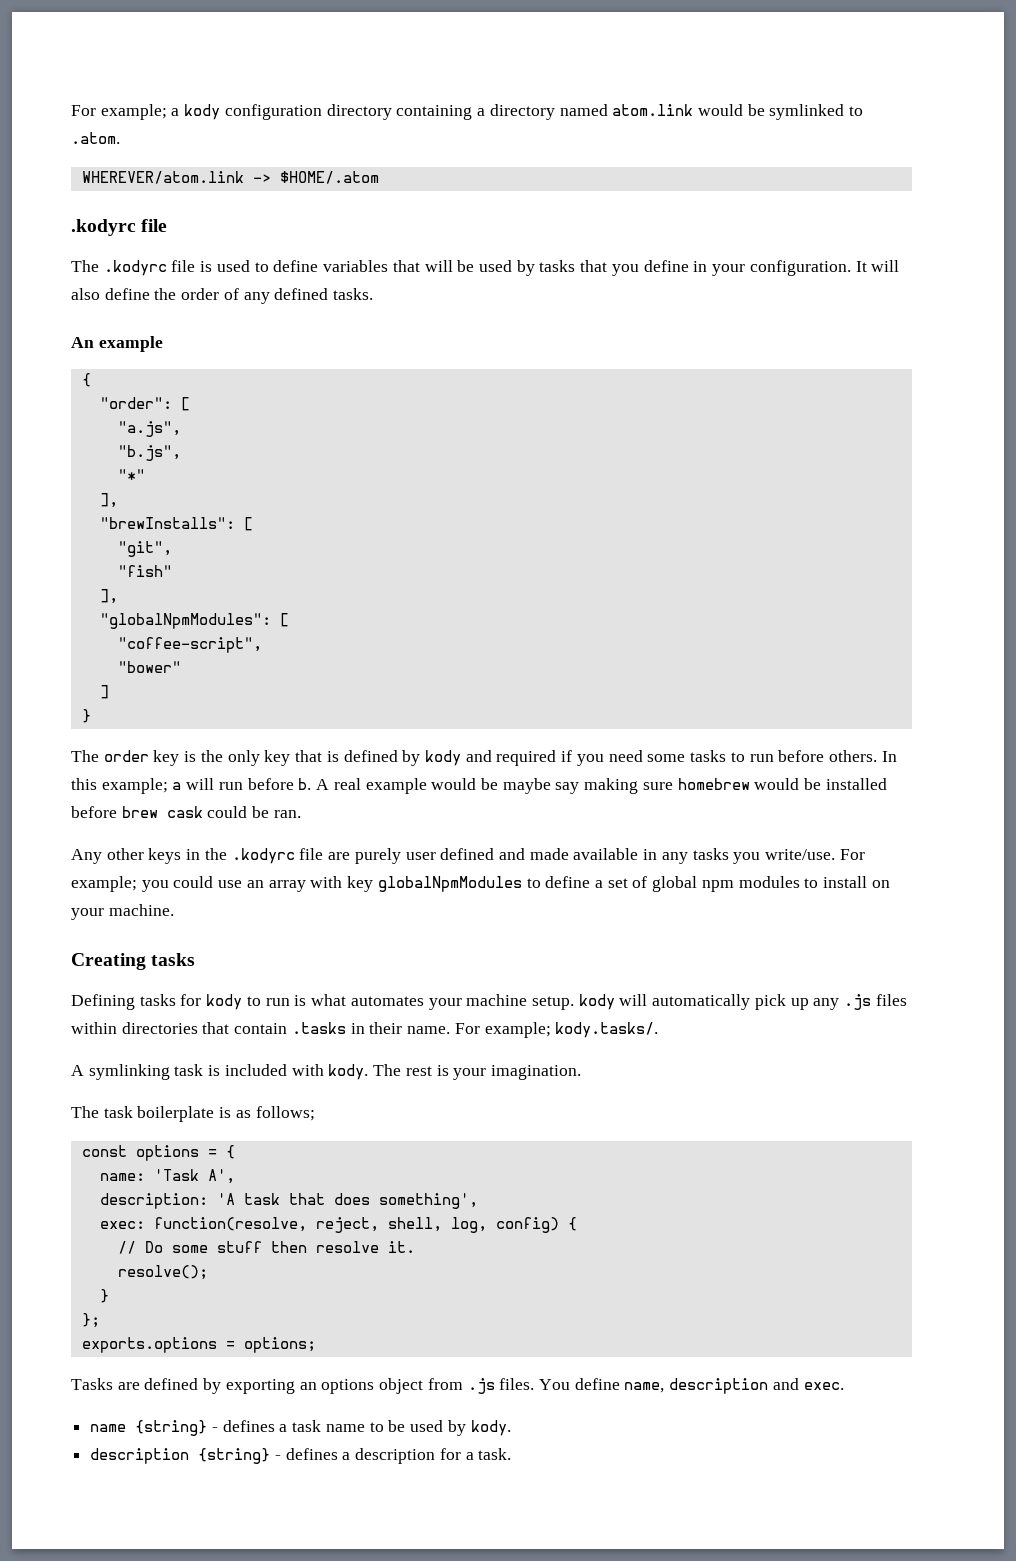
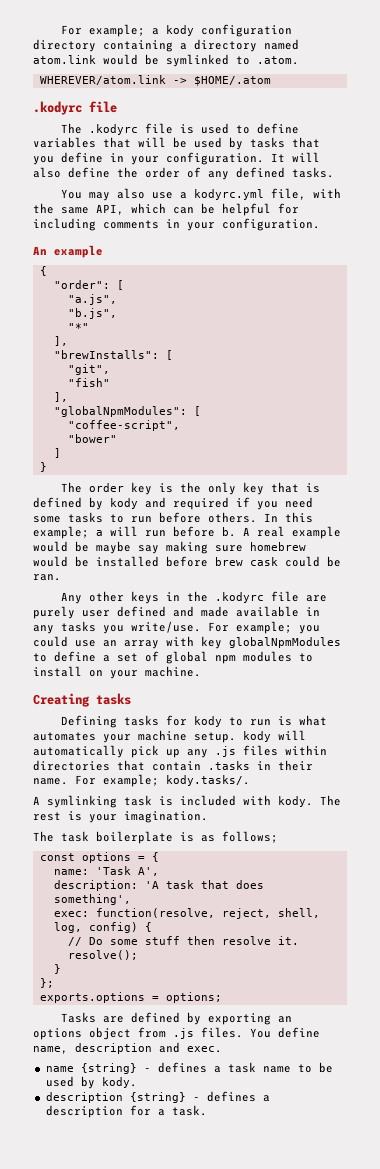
+ You may also use a kodyrc.yml file, with the same API, which can be helpful for including comments in your configuration.

